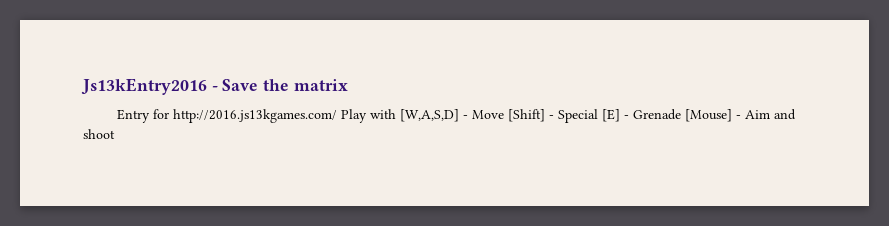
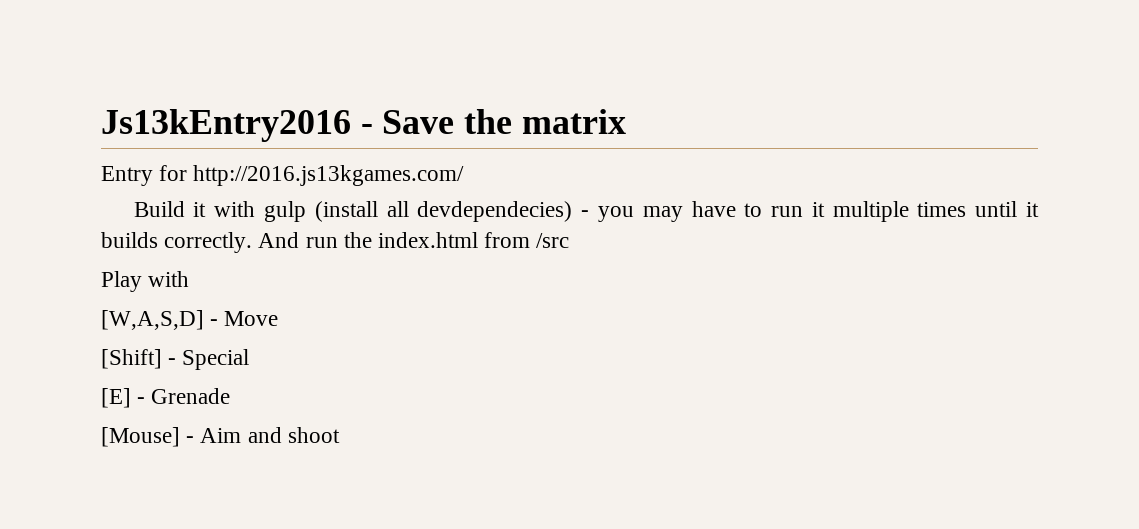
- Entry for http://2016.js13kgames.com/ Play with [W,A,S,D] - Move [Shift] - Special [E] - Grenade [Mouse] - Aim and shoot
+ Entry for http://2016.js13kgames.com/
+ Build it with gulp (install all devdependecies) - you may have to run it multiple times until it builds correctly. And run the index.html from /src
+ Play with
+ [W,A,S,D] - Move
+ [Shift] - Special
+ [E] - Grenade
+ [Mouse] - Aim and shoot

